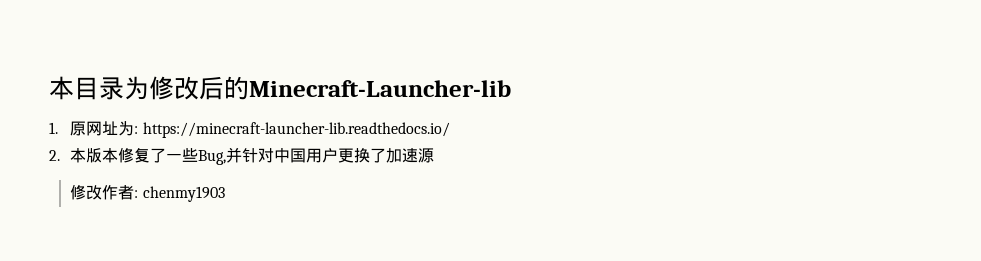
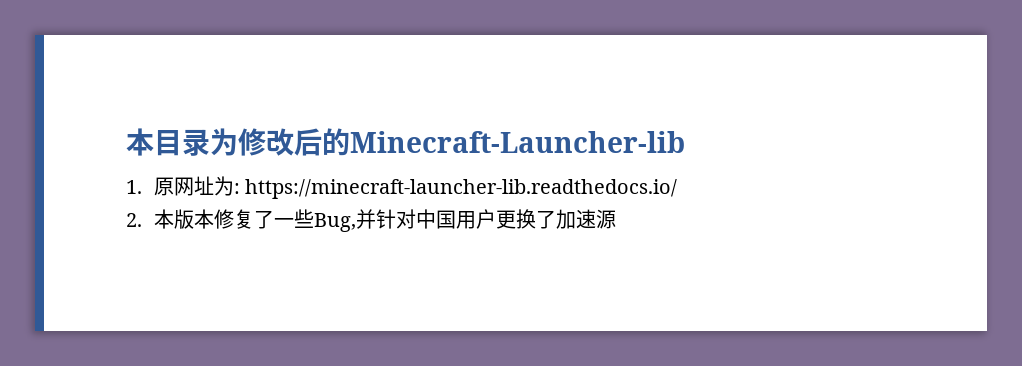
- 修改作者: chenmy1903

